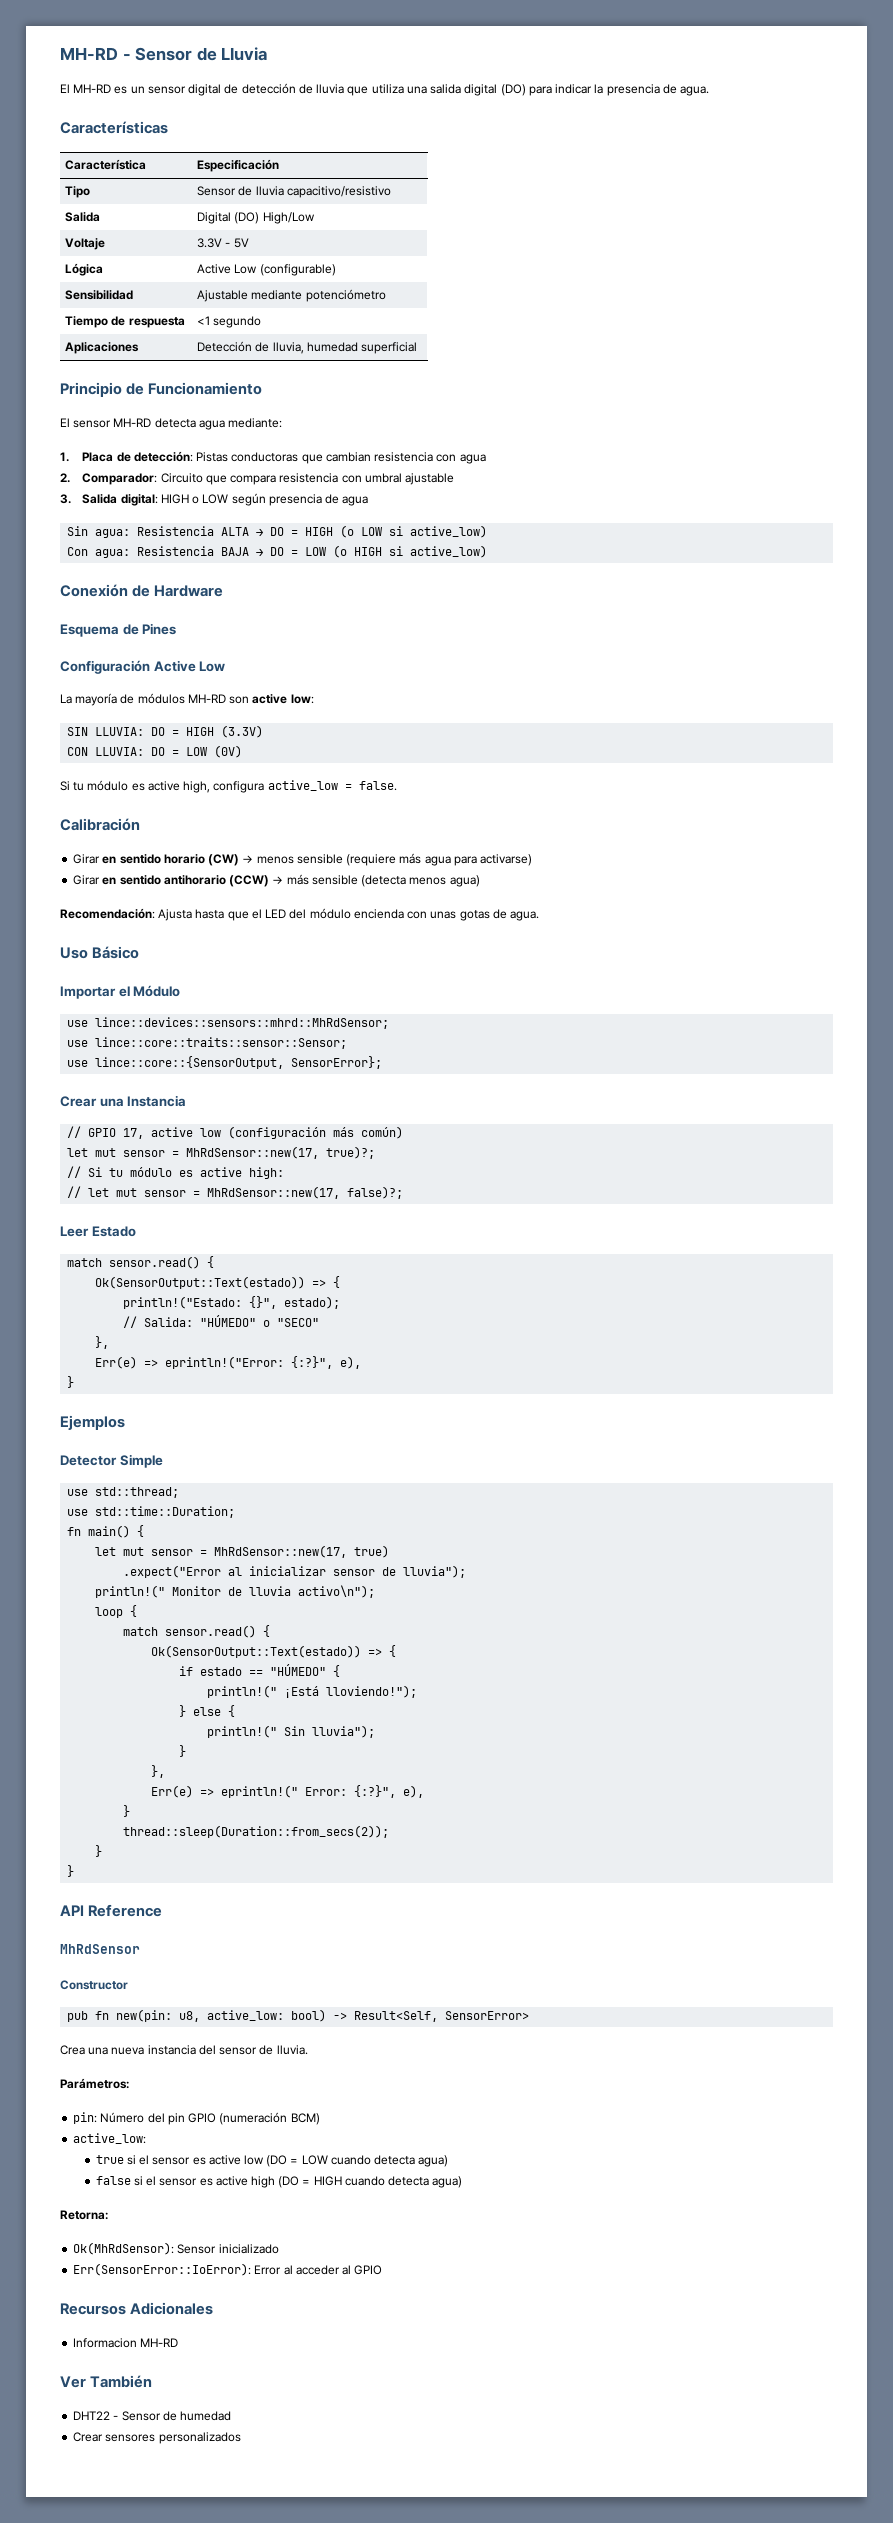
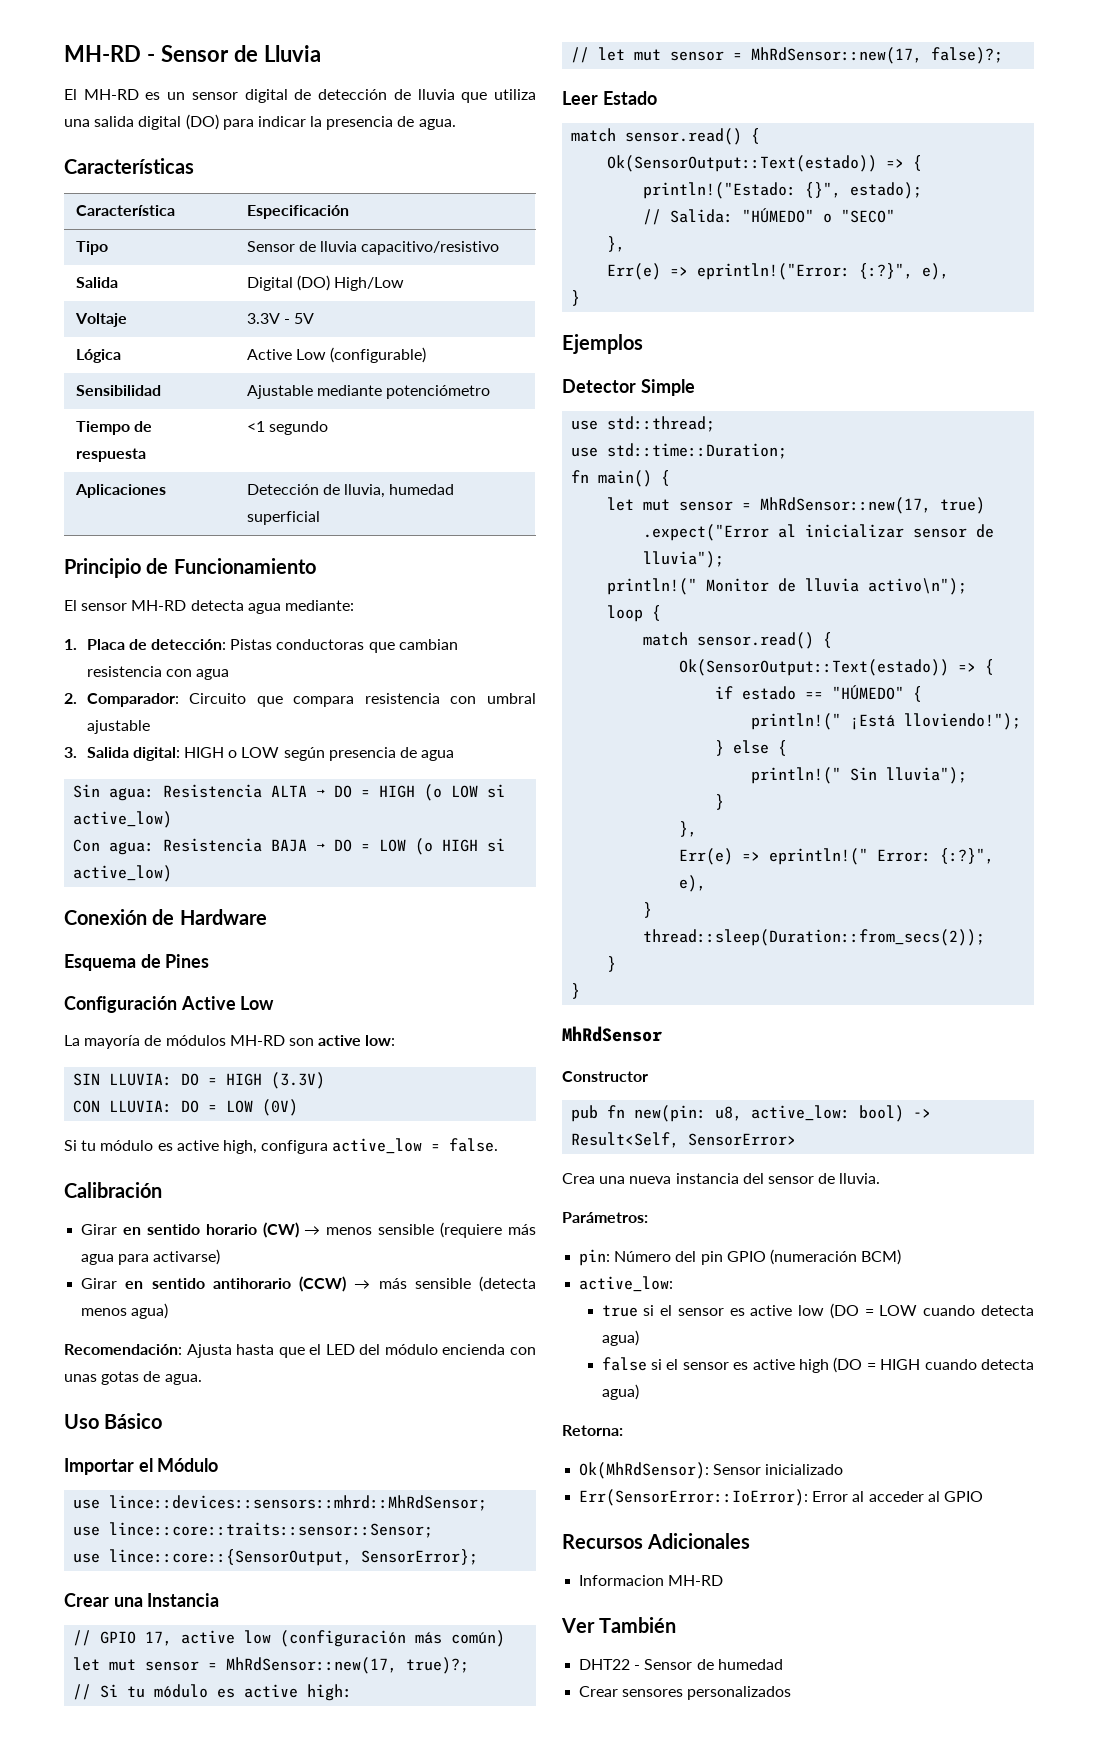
- API Reference

